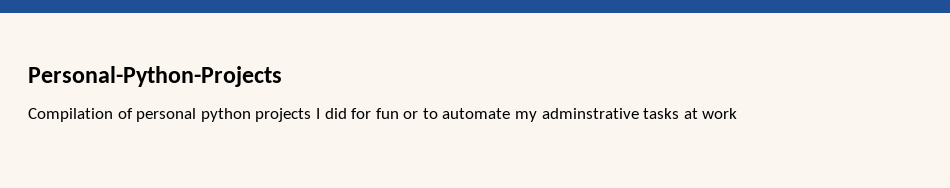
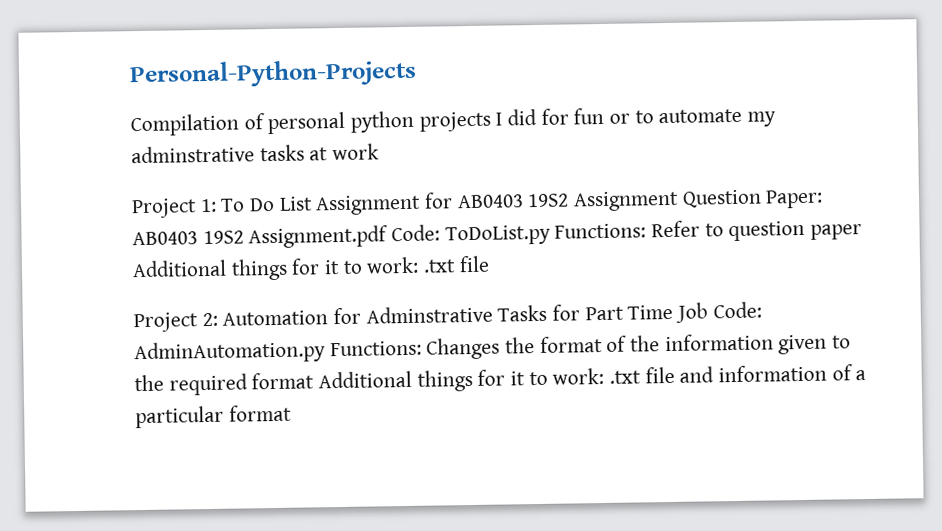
+ Project 1: To Do List Assignment for AB0403 19S2 Assignment Question Paper: AB0403 19S2 Assignment.pdf Code: ToDoList.py Functions: Refer to question paper Additional things for it to work: .txt file
+ Project 2: Automation for Adminstrative Tasks for Part Time Job Code: AdminAutomation.py Functions: Changes the format of the information given to the required format Additional things for it to work: .txt file and information of a particular format

